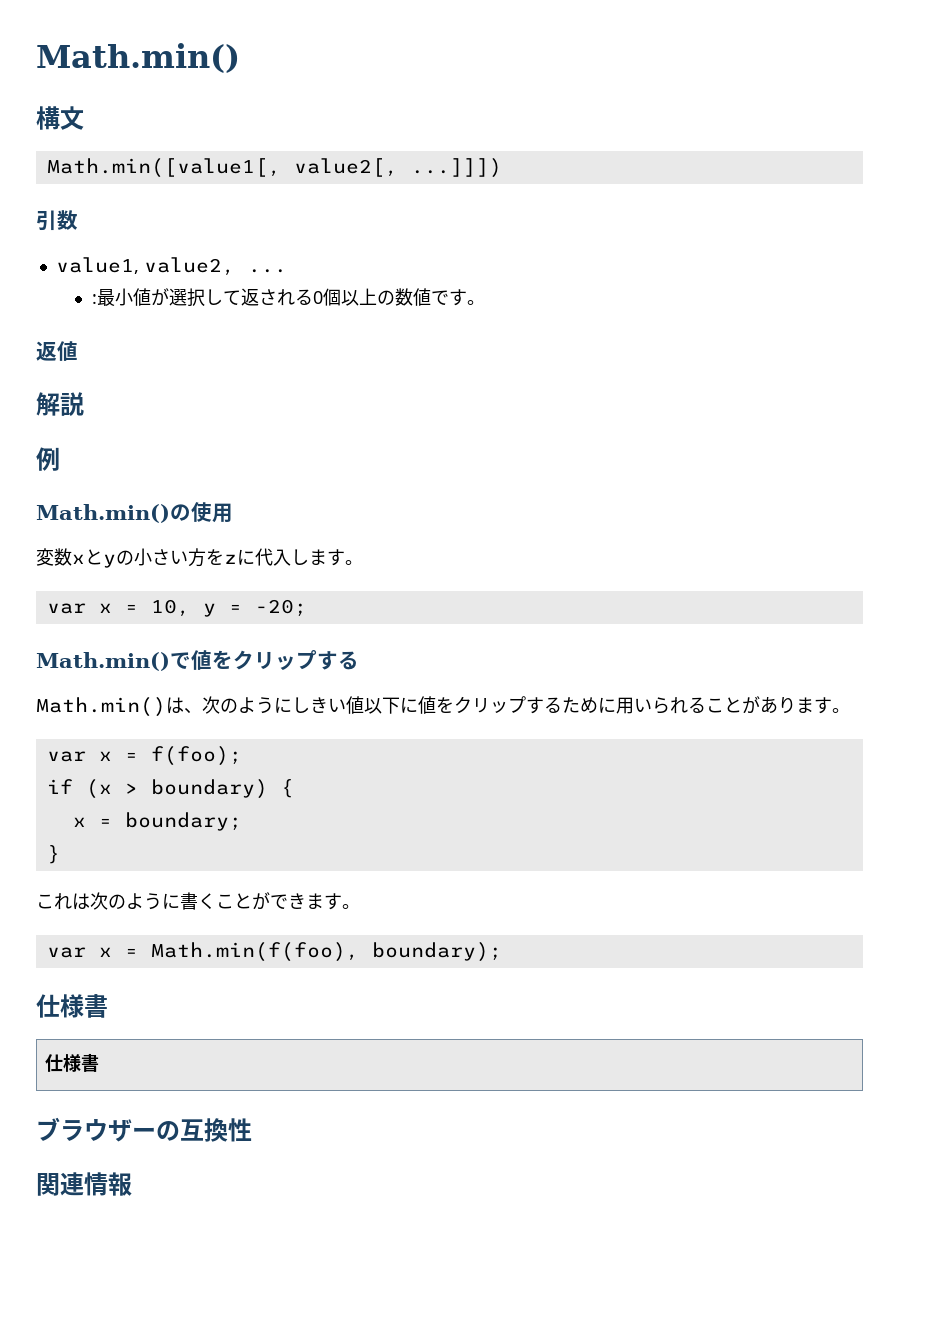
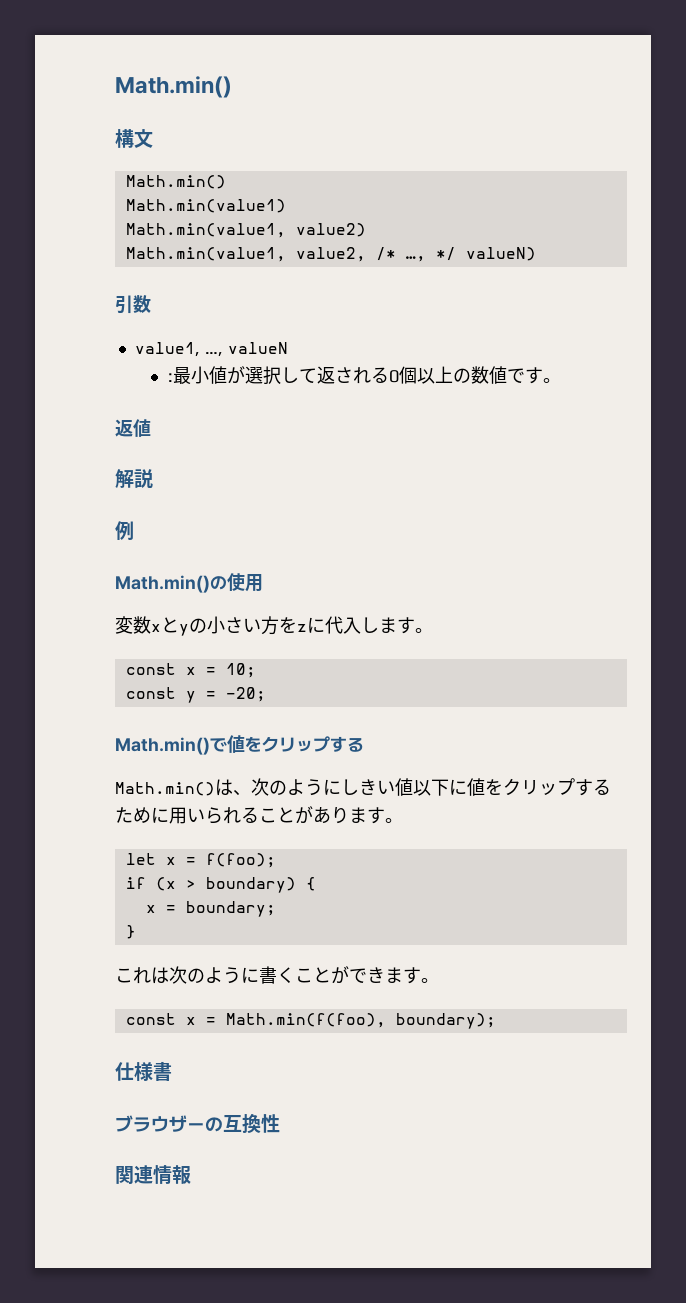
  構文
- Math.min([value1[, value2[, ...]]])
+ Math.min()
+ Math.min(value1)
+ Math.min(value1, value2)
+ Math.min(value1, value2, /* …, */ valueN)
- value1, value2, ...
+ value1, …, valueN
- var x = 10, y = -20;
+ const x = 10;
+ const y = -20;
- var x = f(foo);
+ let x = f(foo);
- var x = Math.min(f(foo), boundary);
- 仕様書
+ const x = Math.min(f(foo), boundary);

